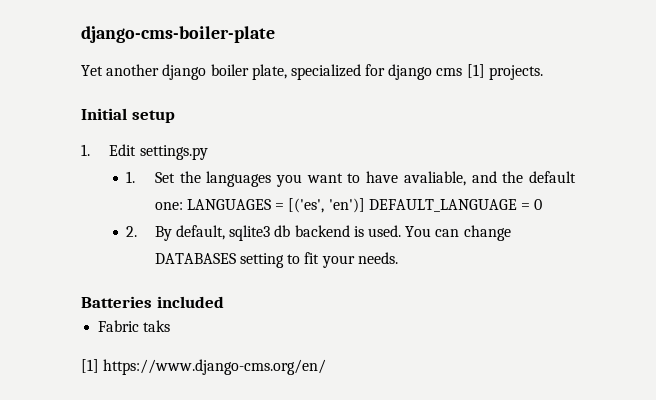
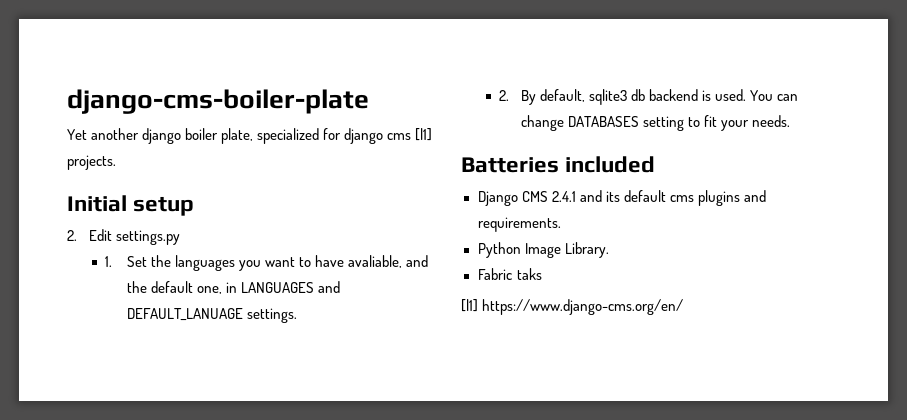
- Yet another django boiler plate, specialized for django cms [1] projects.
+ Yet another django boiler plate, specialized for django cms [l1] projects.
- 1. Edit settings.py
+ 2. Edit settings.py
- 1. Set the languages you want to have avaliable, and the default one: LANGUAGES = [('es', 'en')] DEFAULT_LANGUAGE = 0
+ 1. Set the languages you want to have avaliable, and the default one, in LANGUAGES and DEFAULT_LANUAGE settings.
+ Django CMS 2.4.1 and its default cms plugins and requirements.
+ Python Image Library.
- [1] https://www.django-cms.org/en/
+ [l1] https://www.django-cms.org/en/

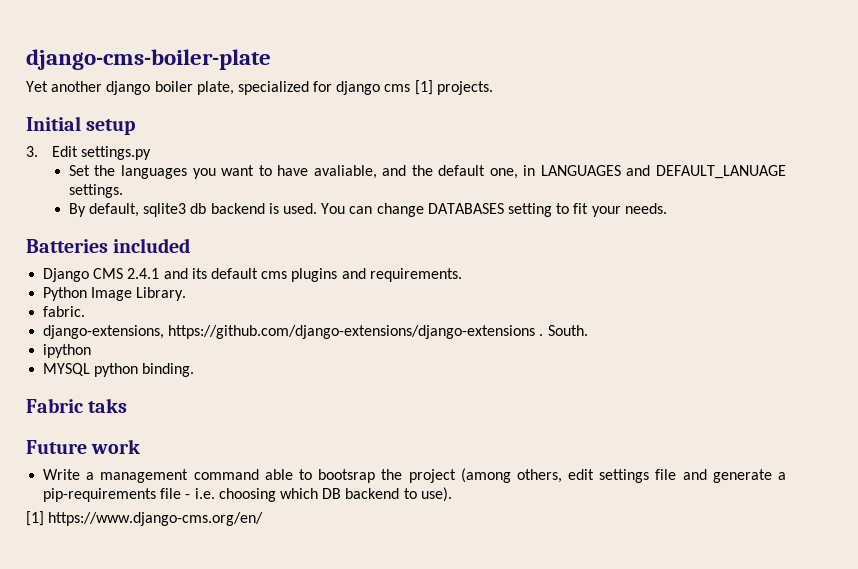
- Yet another django boiler plate, specialized for django cms [l1] projects.
+ Yet another django boiler plate, specialized for django cms [1] projects.
- 2. Edit settings.py
+ 3. Edit settings.py
- 1. Set the languages you want to have avaliable, and the default one, in LANGUAGES and DEFAULT_LANUAGE settings.
+ Set the languages you want to have avaliable, and the default one, in LANGUAGES and DEFAULT_LANUAGE settings.
- 2. By default, sqlite3 db backend is used.
+ By default, sqlite3 db backend is used.
+ fabric.
+ django-extensions, https://github.com/django-extensions/django-extensions . South.
+ ipython
+ MYSQL python binding.
  Fabric taks
- [l1] https://www.django-cms.org/en/
+ Future work
+ Write a management command able to bootsrap the project (among others, edit settings file and generate a pip-requirements file - i.e. choosing which DB backend to use).
+ [1] https://www.django-cms.org/en/

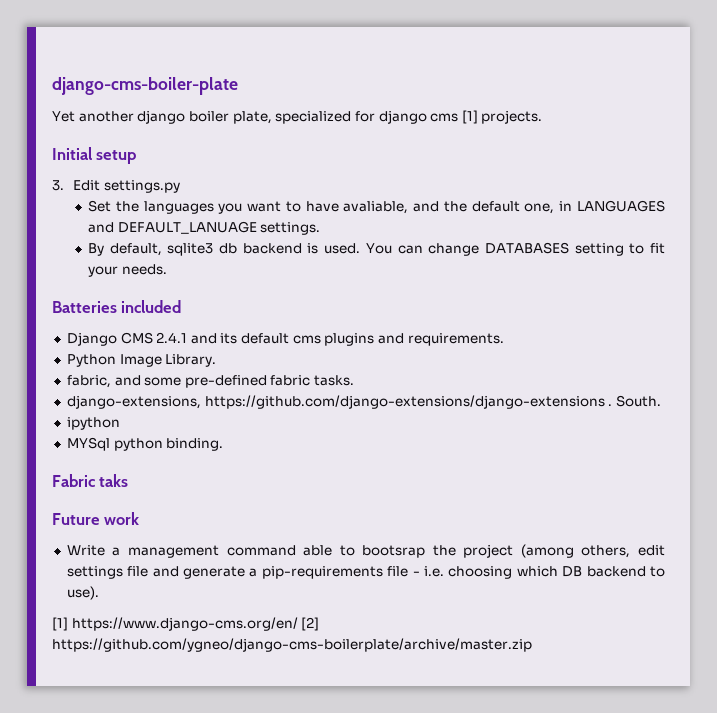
- fabric.
+ fabric, and some pre-defined fabric tasks.
- MYSQL python binding.
+ MYSql python binding.
- [1] https://www.django-cms.org/en/
+ [1] https://www.django-cms.org/en/ [2] https://github.com/ygneo/django-cms-boilerplate/archive/master.zip

